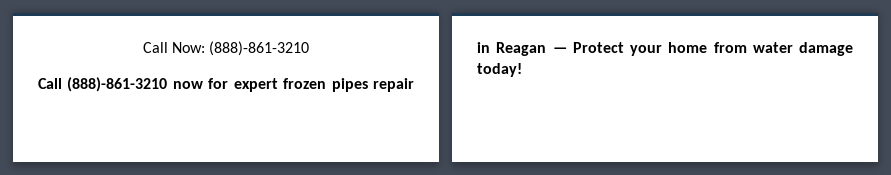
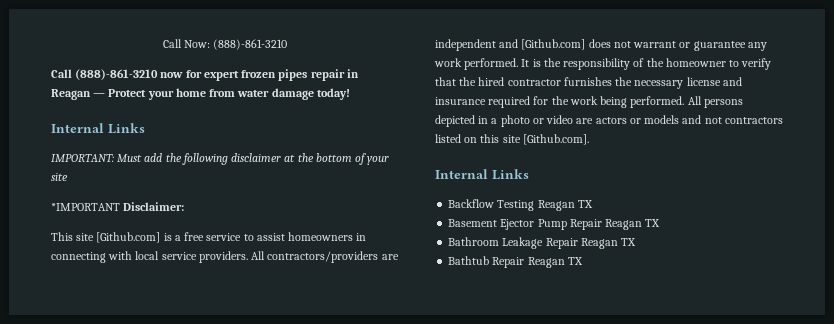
  Call (888)-861-3210 now for expert frozen pipes repair in Reagan — Protect your home from water damage today!
+ Internal Links
+ IMPORTANT: Must add the following disclaimer at the bottom of your site
+ *IMPORTANT Disclaimer:
+ This site [Github.com] is a free service to assist homeowners in connecting with local service providers. All contractors/providers are independent and [Github.com] does not warrant or guarantee any work performed. It is the responsibility of the homeowner to verify that the hired contractor furnishes the necessary license and insurance required for the work being performed. All persons depicted in a photo or video are actors or models and not contractors listed on this site [Github.com].
+ Internal Links
+ Backflow Testing Reagan TX
+ Basement Ejector Pump Repair Reagan TX
+ Bathroom Leakage Repair Reagan TX
+ Bathtub Repair Reagan TX

